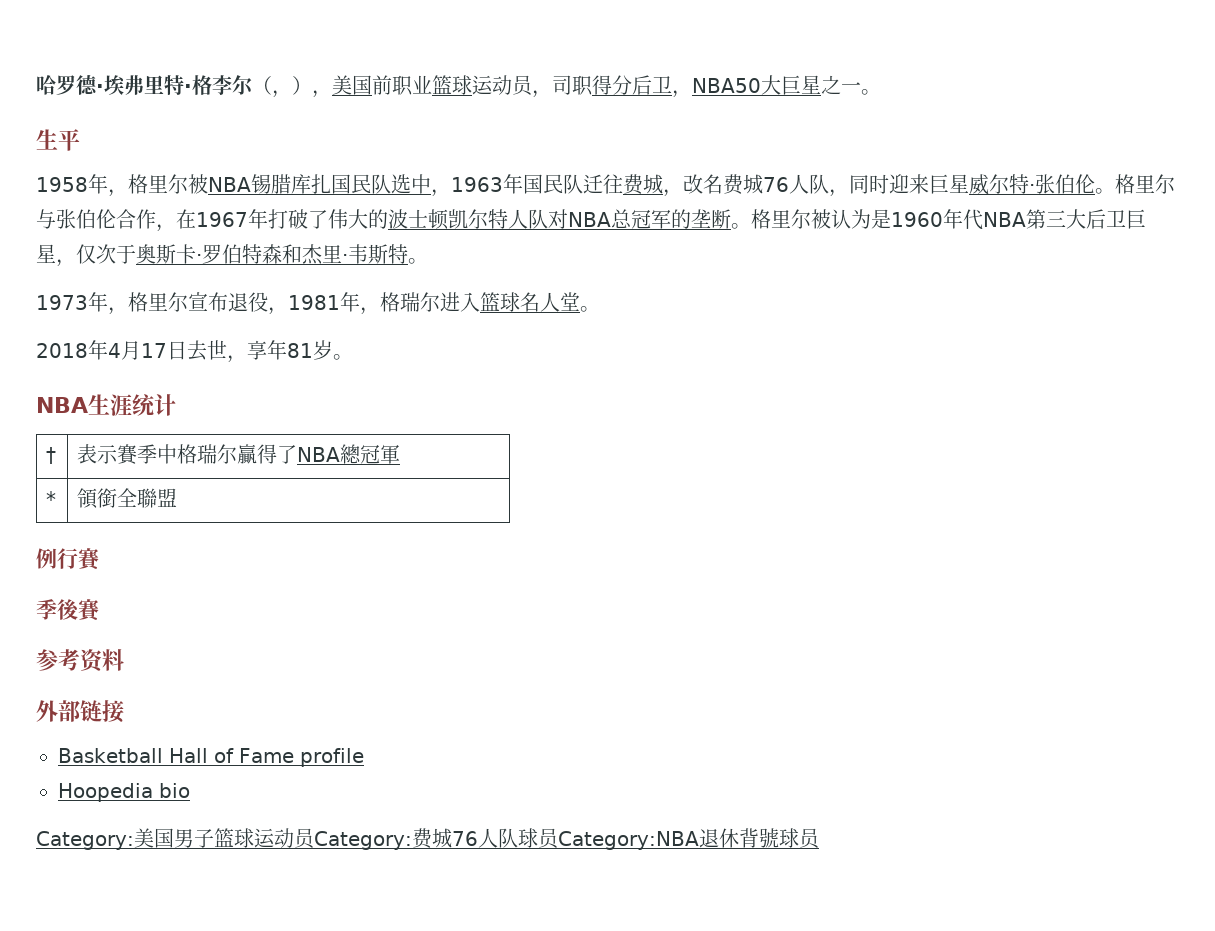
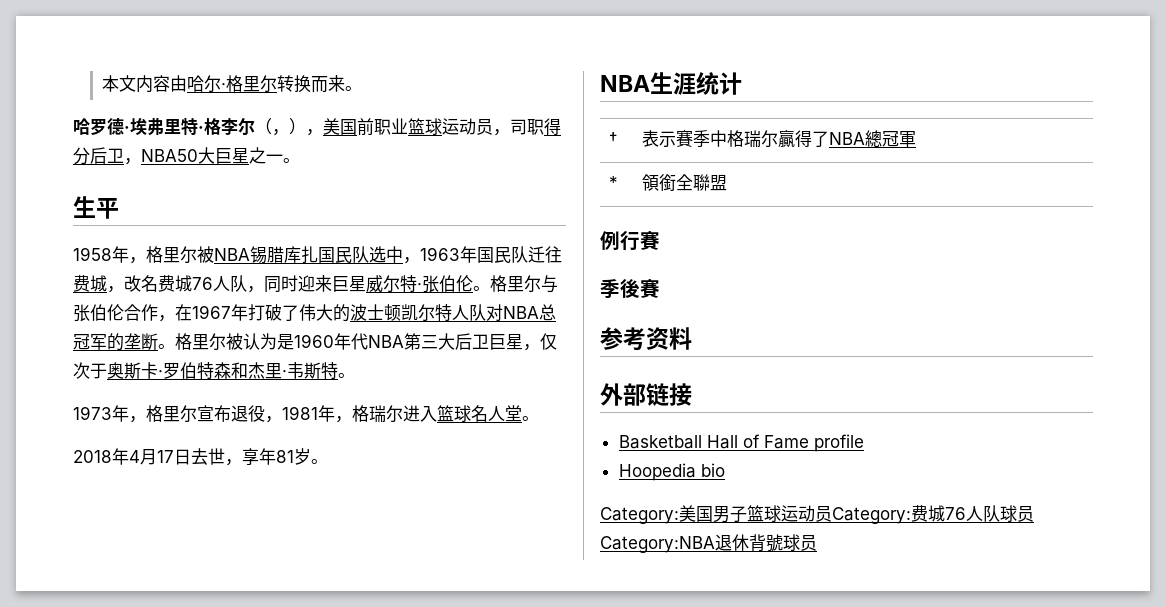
+ 本文内容由哈尔·格里尔转换而来。

